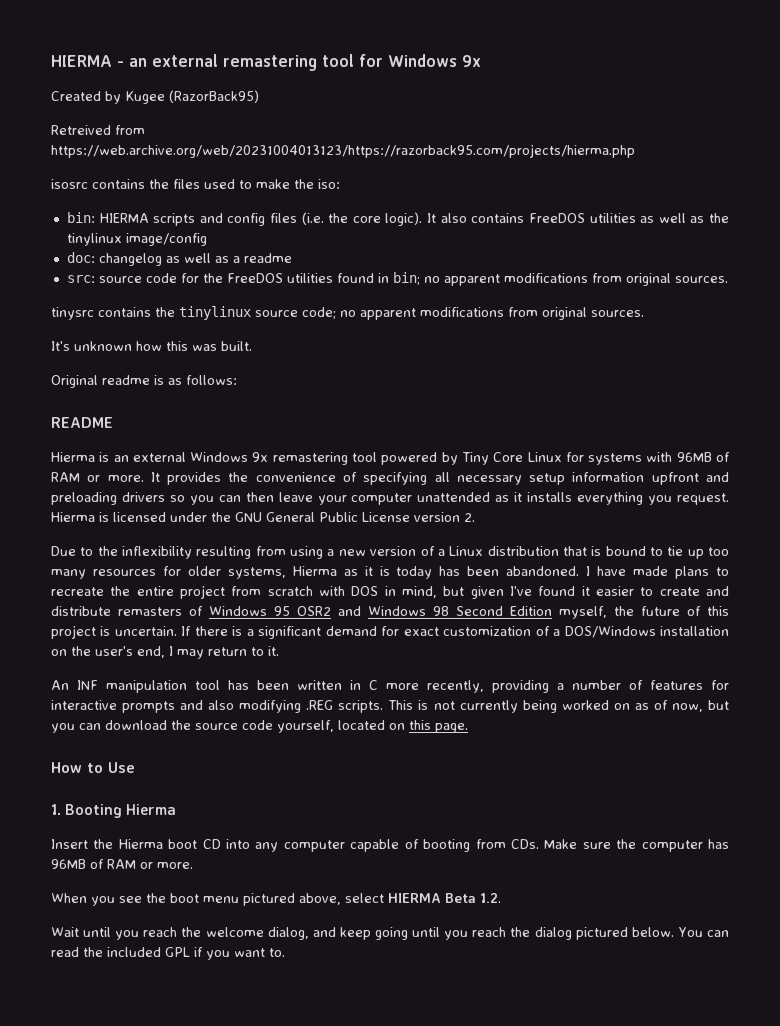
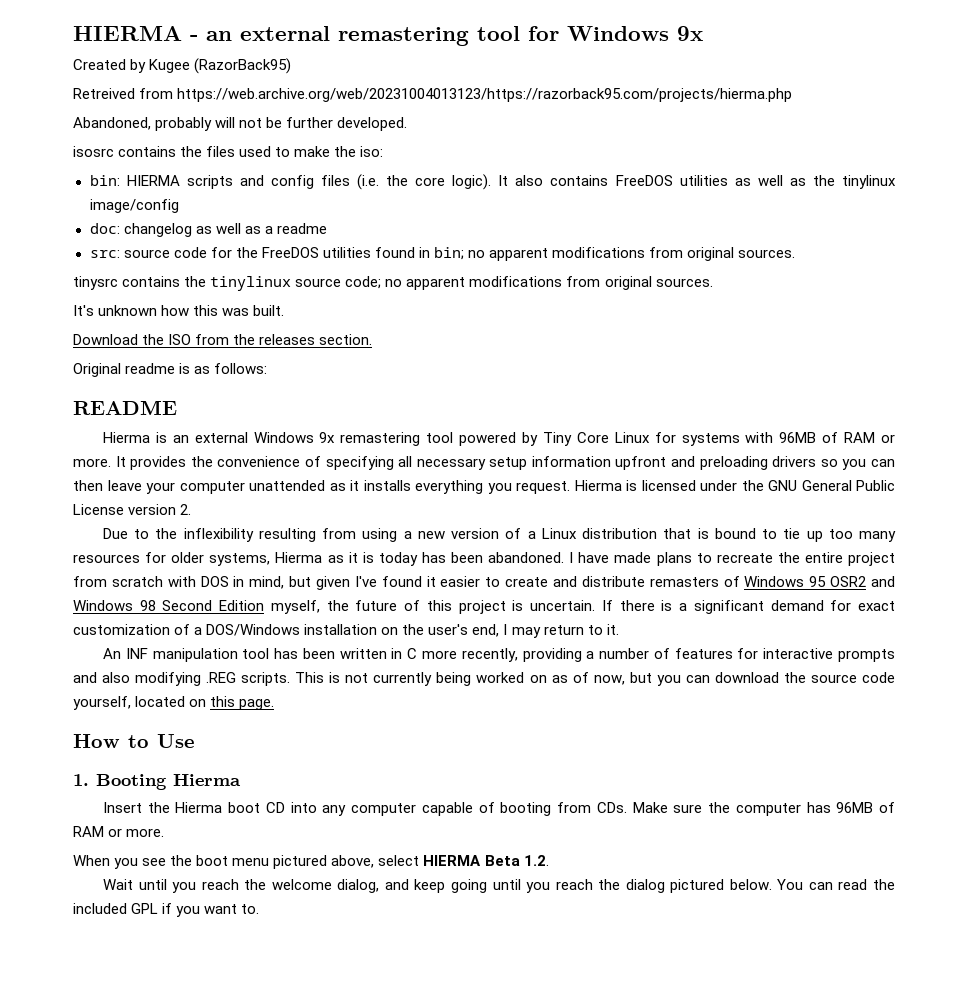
+ Abandoned, probably will not be further developed.
+ Download the ISO from the releases section.

